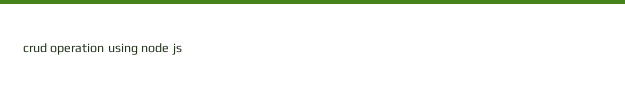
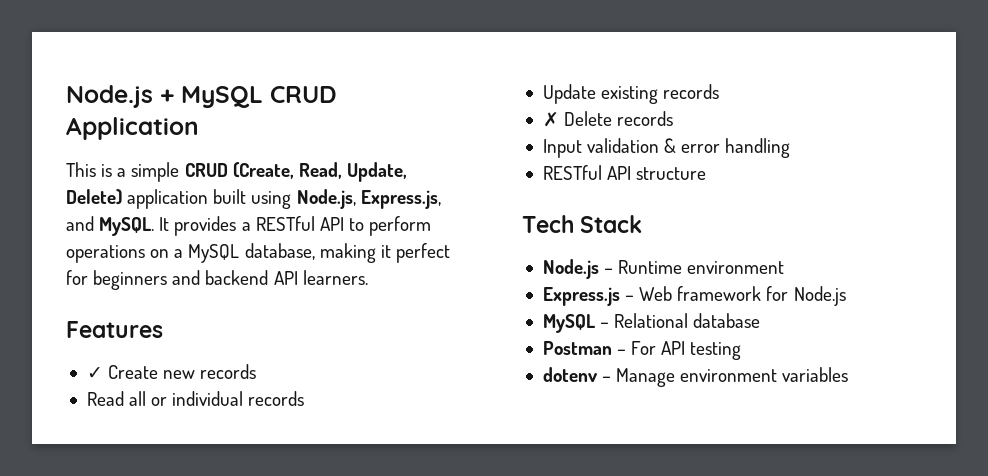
- crud operation using node js
+ Node.js + MySQL CRUD Application
+ This is a simple CRUD (Create, Read, Update, Delete) application built using Node.js, Express.js, and MySQL. It provides a RESTful API to perform operations on a MySQL database, making it perfect for beginners and backend API learners.
+ Features
+ ✓ Create new records
+ Read all or individual records
+ Update existing records
+ ✗ Delete records
+ Input validation & error handling
+ RESTful API structure
+ Tech Stack
+ Node.js – Runtime environment
+ Express.js – Web framework for Node.js
+ MySQL – Relational database
+ Postman – For API testing
+ dotenv – Manage environment variables

